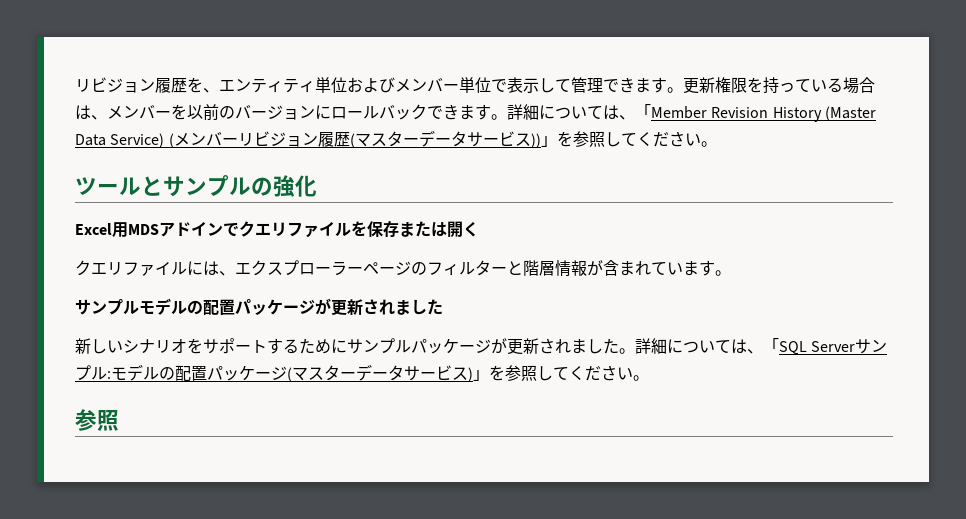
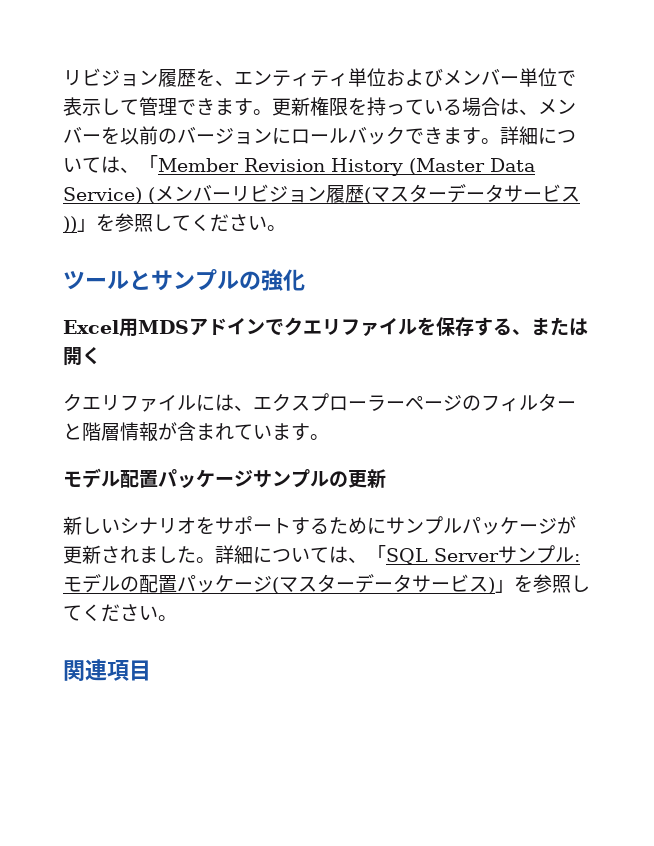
- Excel用MDSアドインでクエリファイルを保存または開く
+ Excel用MDSアドインでクエリファイルを保存する、または開く
- サンプルモデルの配置パッケージが更新されました
+ モデル配置パッケージサンプルの更新
  詳細については、「SQL Serverサンプル:モデルの配置パッケージ(マスターデータサービス)」を参照してください。
- 参照
+ 関連項目

